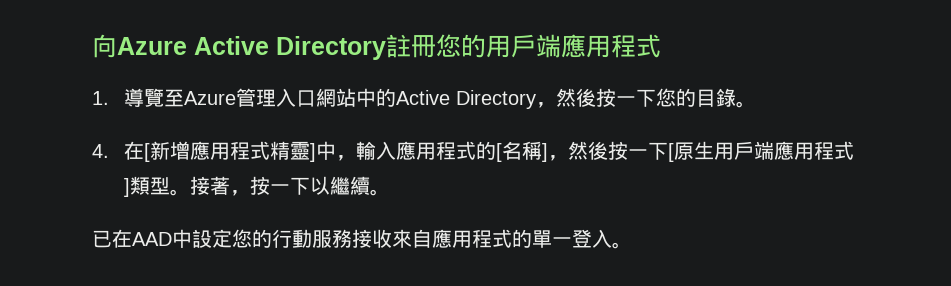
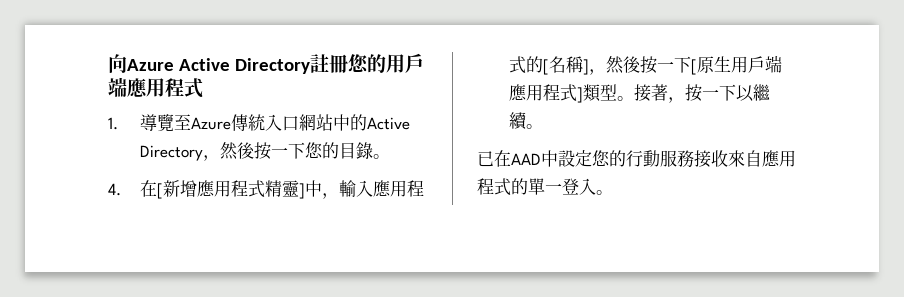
- 1.導覽至Azure管理入口網站中的Active Directory，然後按一下您的目錄。
+ 1.導覽至Azure傳統入口網站中的Active Directory，然後按一下您的目錄。

